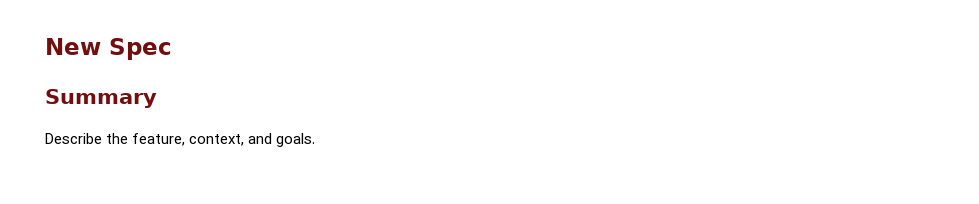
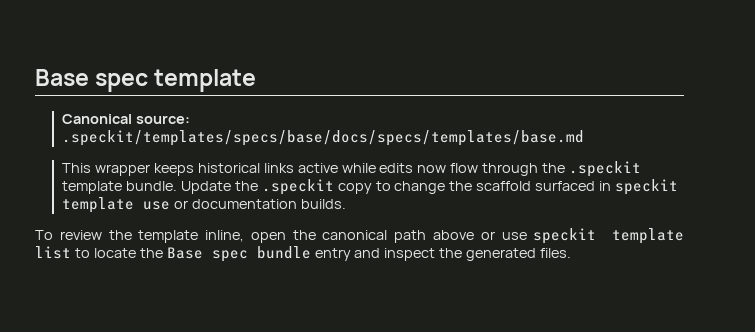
- New Spec
- Summary
- Describe the feature, context, and goals.
+ Base spec template
+ Canonical source: .speckit/templates/specs/base/docs/specs/templates/base.md
+ This wrapper keeps historical links active while edits now flow through the .speckit template bundle. Update the .speckit copy to change the scaffold surfaced in speckit template use or documentation builds.
+ To review the template inline, open the canonical path above or use speckit template list to locate the Base spec bundle entry and inspect the generated files.

